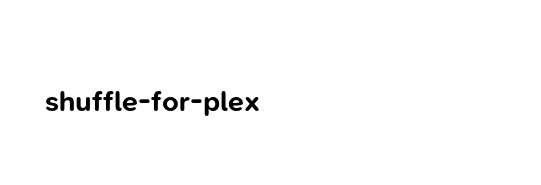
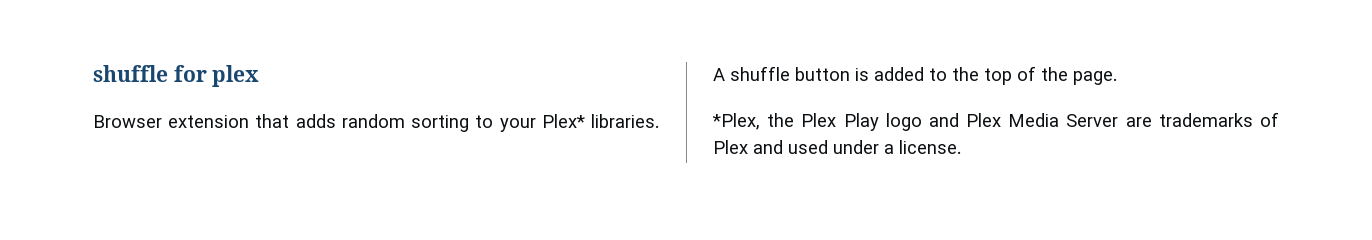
- shuffle-for-plex
+ shuffle for plex
+ Browser extension that adds random sorting to your Plex* libraries. A shuffle button is added to the top of the page.
+ *Plex, the Plex Play logo and Plex Media Server are trademarks of Plex and used under a license.

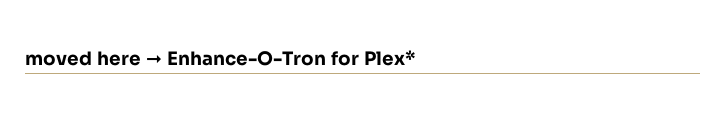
- shuffle for plex
- Browser extension that adds random sorting to your Plex* libraries. A shuffle button is added to the top of the page.
- *Plex, the Plex Play logo and Plex Media Server are trademarks of Plex and used under a license.
+ moved here ➞ Enhance-O-Tron for Plex*

